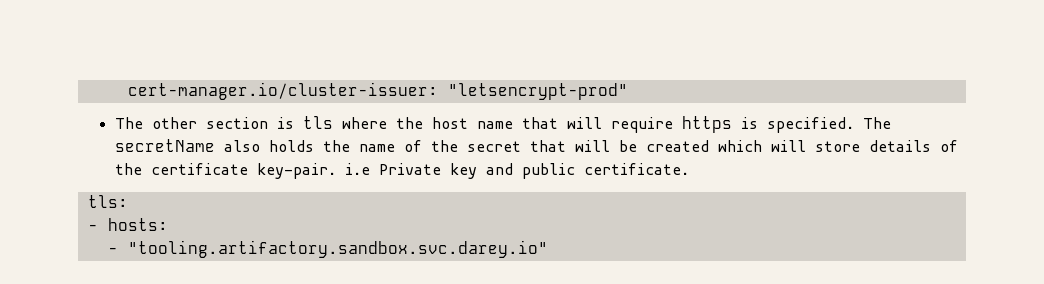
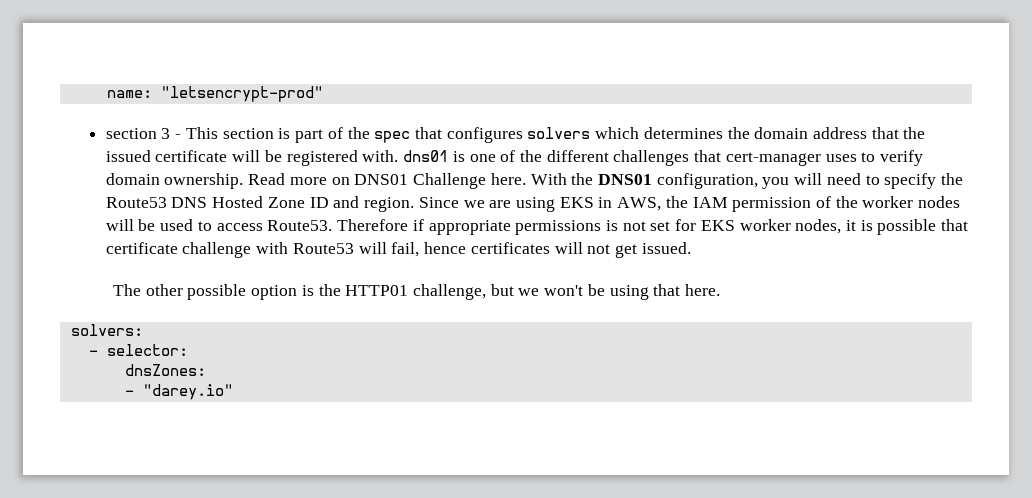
- cert-manager.io/cluster-issuer: "letsencrypt-prod"
+ name: "letsencrypt-prod"
- The other section is tls where the host name that will require https is specified. The secretName also holds the name of the secret that will be created which will store details of the certificate key-pair. i.e Private key and public certificate.
- tls:
- - hosts:
- - "tooling.artifactory.sandbox.svc.darey.io"
+ section 3 - This section is part of the spec that configures solvers which determines the domain address that the issued certificate will be registered with. dns01 is one of the different challenges that cert-manager uses to verify domain ownership. Read more on DNS01 Challenge here. With the DNS01 configuration, you will need to specify the Route53 DNS Hosted Zone ID and region. Since we are using EKS in AWS, the IAM permission of the worker nodes will be used to access Route53. Therefore if appropriate permissions is not set for EKS worker nodes, it is possible that certificate challenge with Route53 will fail, hence certificates will not get issued.
+ The other possible option is the HTTP01 challenge, but we won't be using that here.
+ solvers:
+ - selector:
+ dnsZones:
+ - "darey.io"

